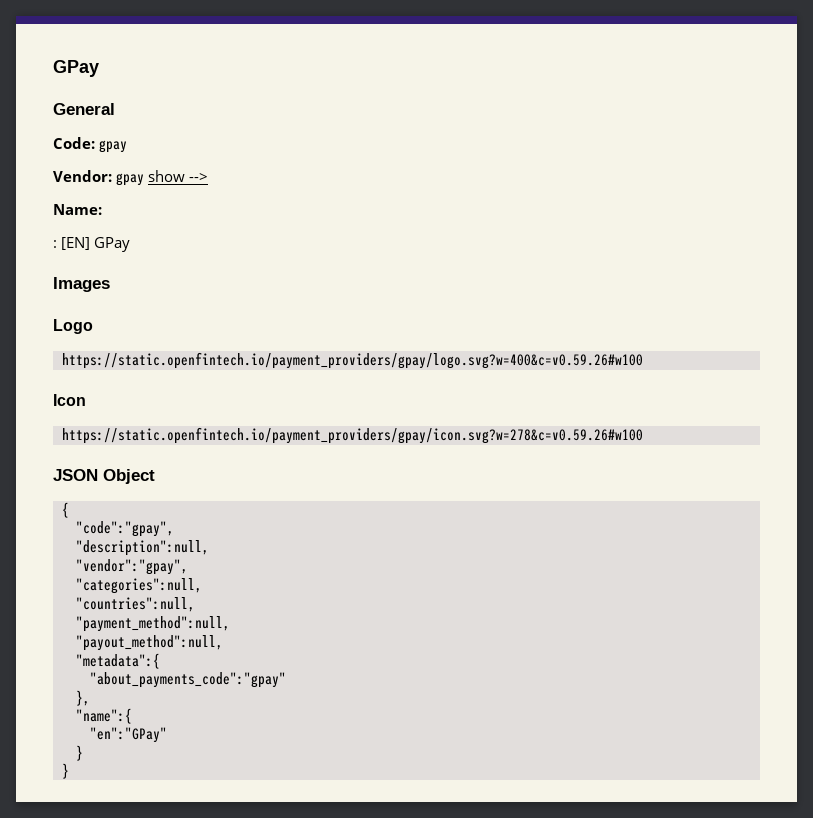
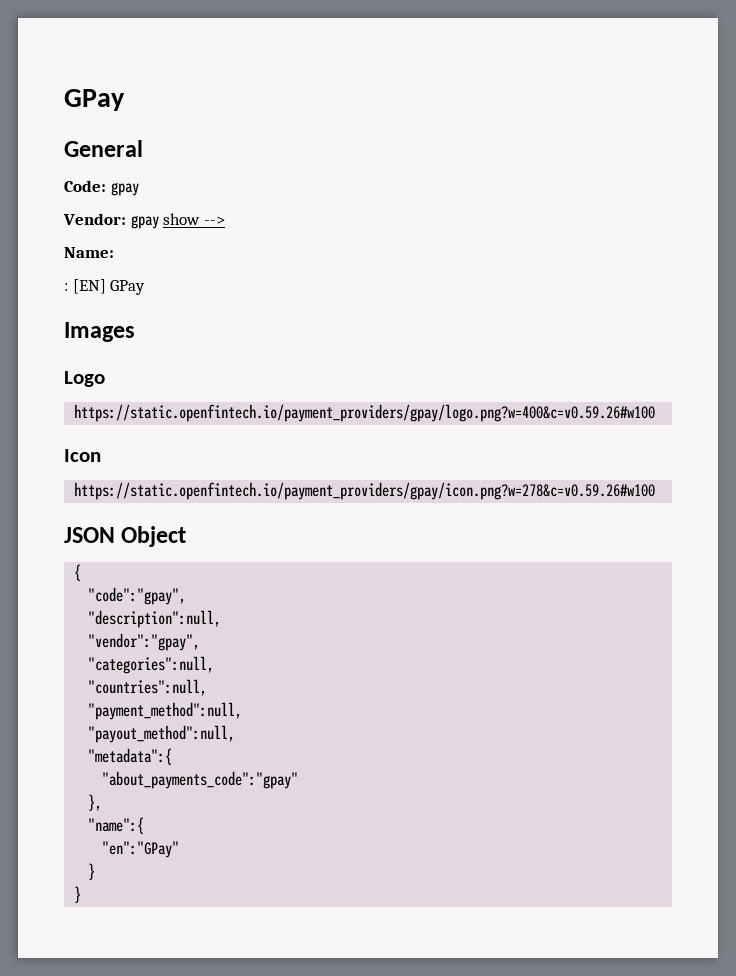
- https://static.openfintech.io/payment_providers/gpay/logo.svg?w=400&c=v0.59.26#w100
+ https://static.openfintech.io/payment_providers/gpay/logo.png?w=400&c=v0.59.26#w100
- https://static.openfintech.io/payment_providers/gpay/icon.svg?w=278&c=v0.59.26#w100
+ https://static.openfintech.io/payment_providers/gpay/icon.png?w=278&c=v0.59.26#w100

